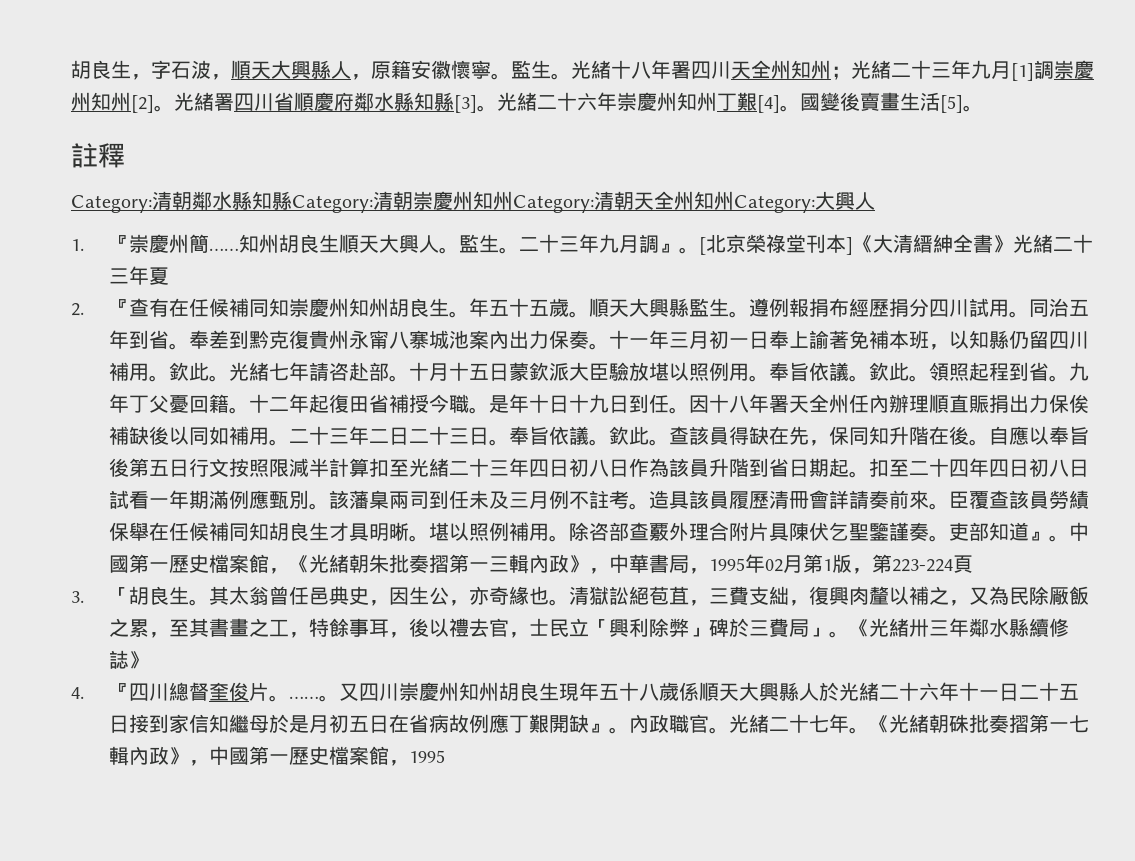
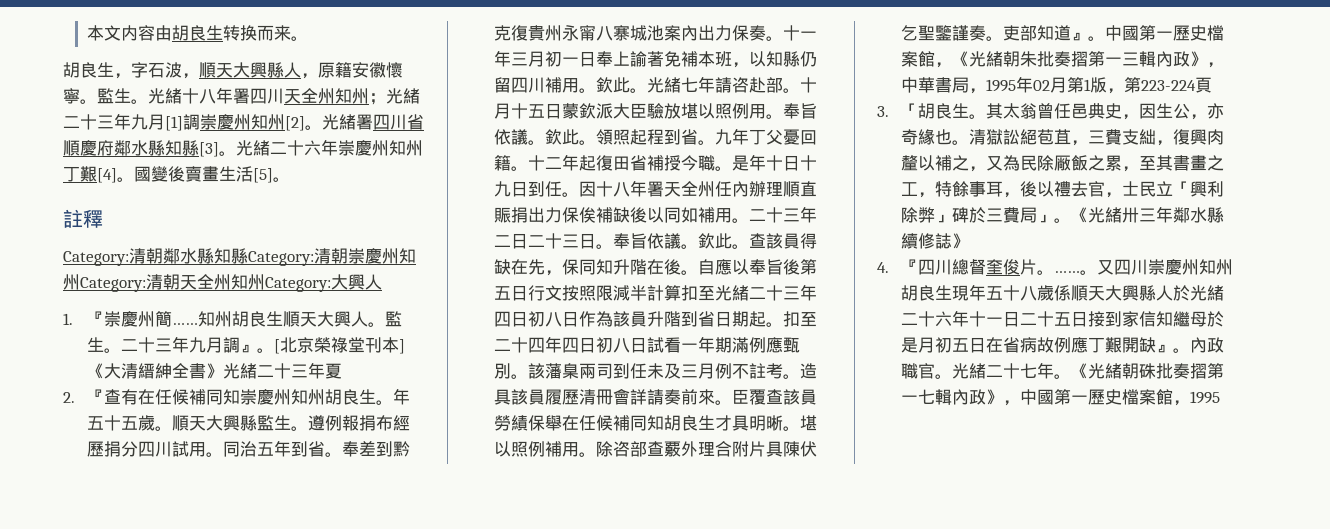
+ 本文内容由胡良生转换而来。

